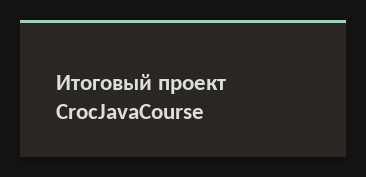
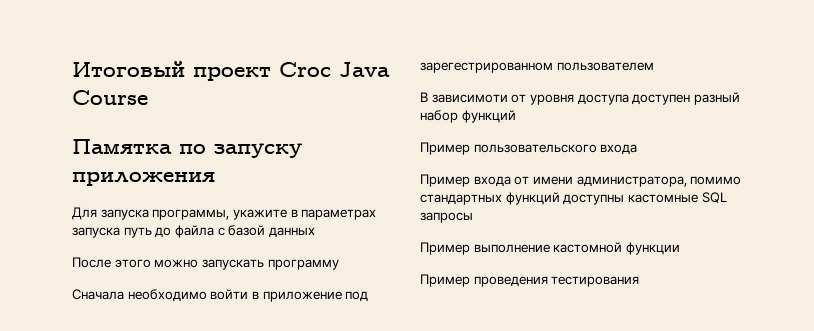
- Итоговый проект CrocJavaCourse
+ Итоговый проект Croc Java Course
+ Памятка по запуску приложения
+ Для запуска программы, укажите в параметрах запуска путь до файла с базой данных
+ После этого можно запускать программу
+ Сначала необходимо войти в приложение под зарегестрированном пользователем
+ В зависимоти от уровня доступа доступен разный набор функций
+ Пример пользовательского входа
+ Пример входа от имени администратора, помимо стандартных функций доступны кастомные SQL запросы
+ Пример выполнение кастомной функции
+ Пример проведения тестирования

